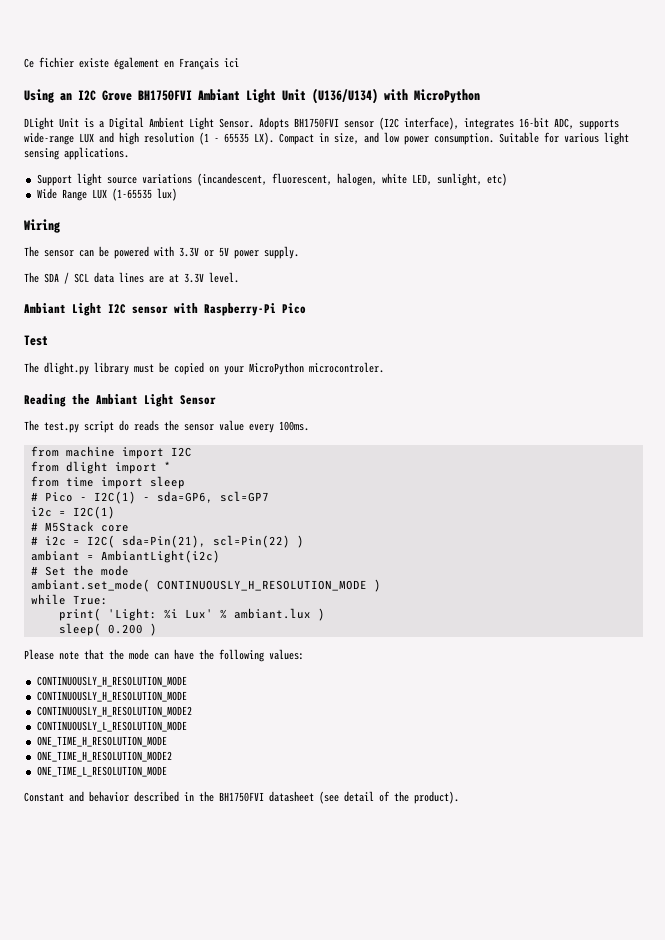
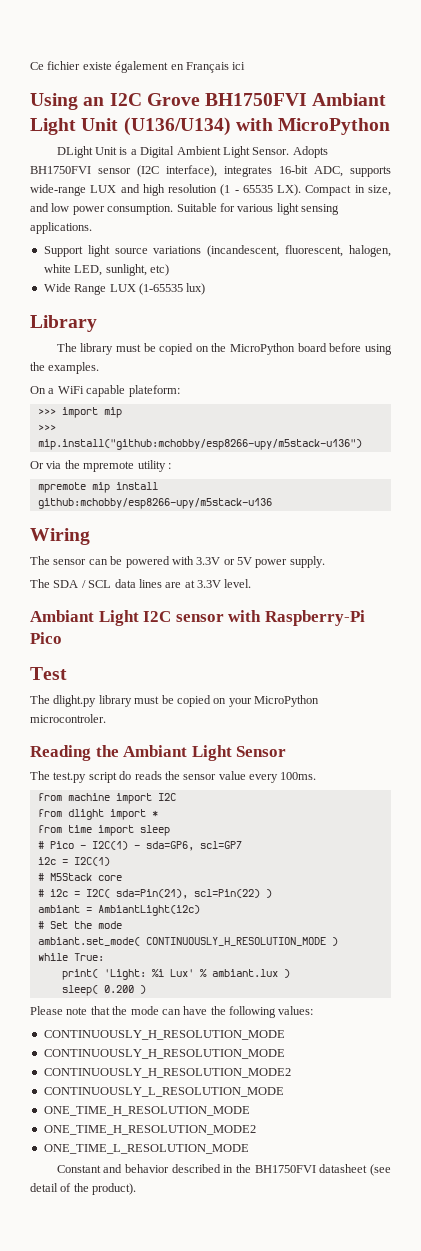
+ Library
+ The library must be copied on the MicroPython board before using the examples.
+ On a WiFi capable plateform:
+ >>> import mip
+ >>> mip.install("github:mchobby/esp8266-upy/m5stack-u136")
+ Or via the mpremote utility :
+ mpremote mip install github:mchobby/esp8266-upy/m5stack-u136

